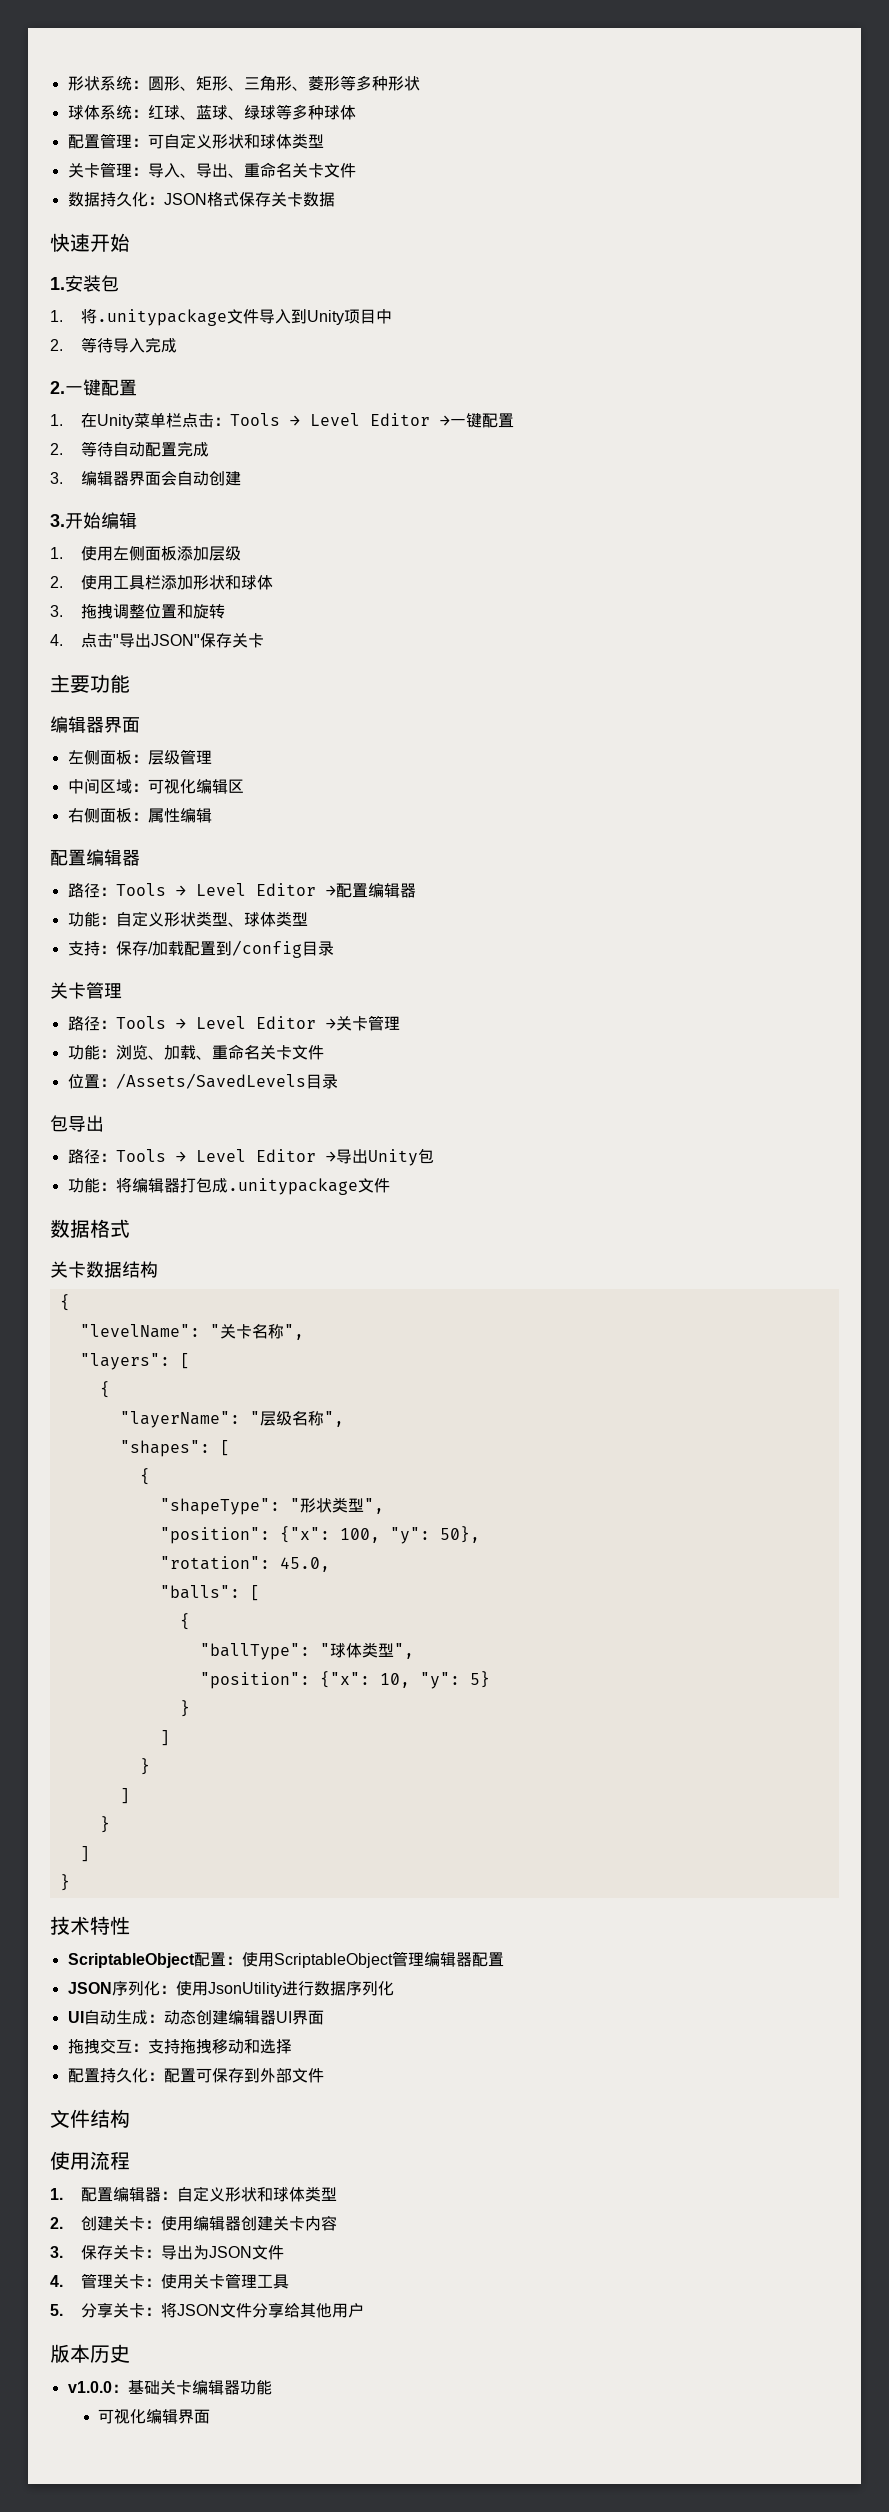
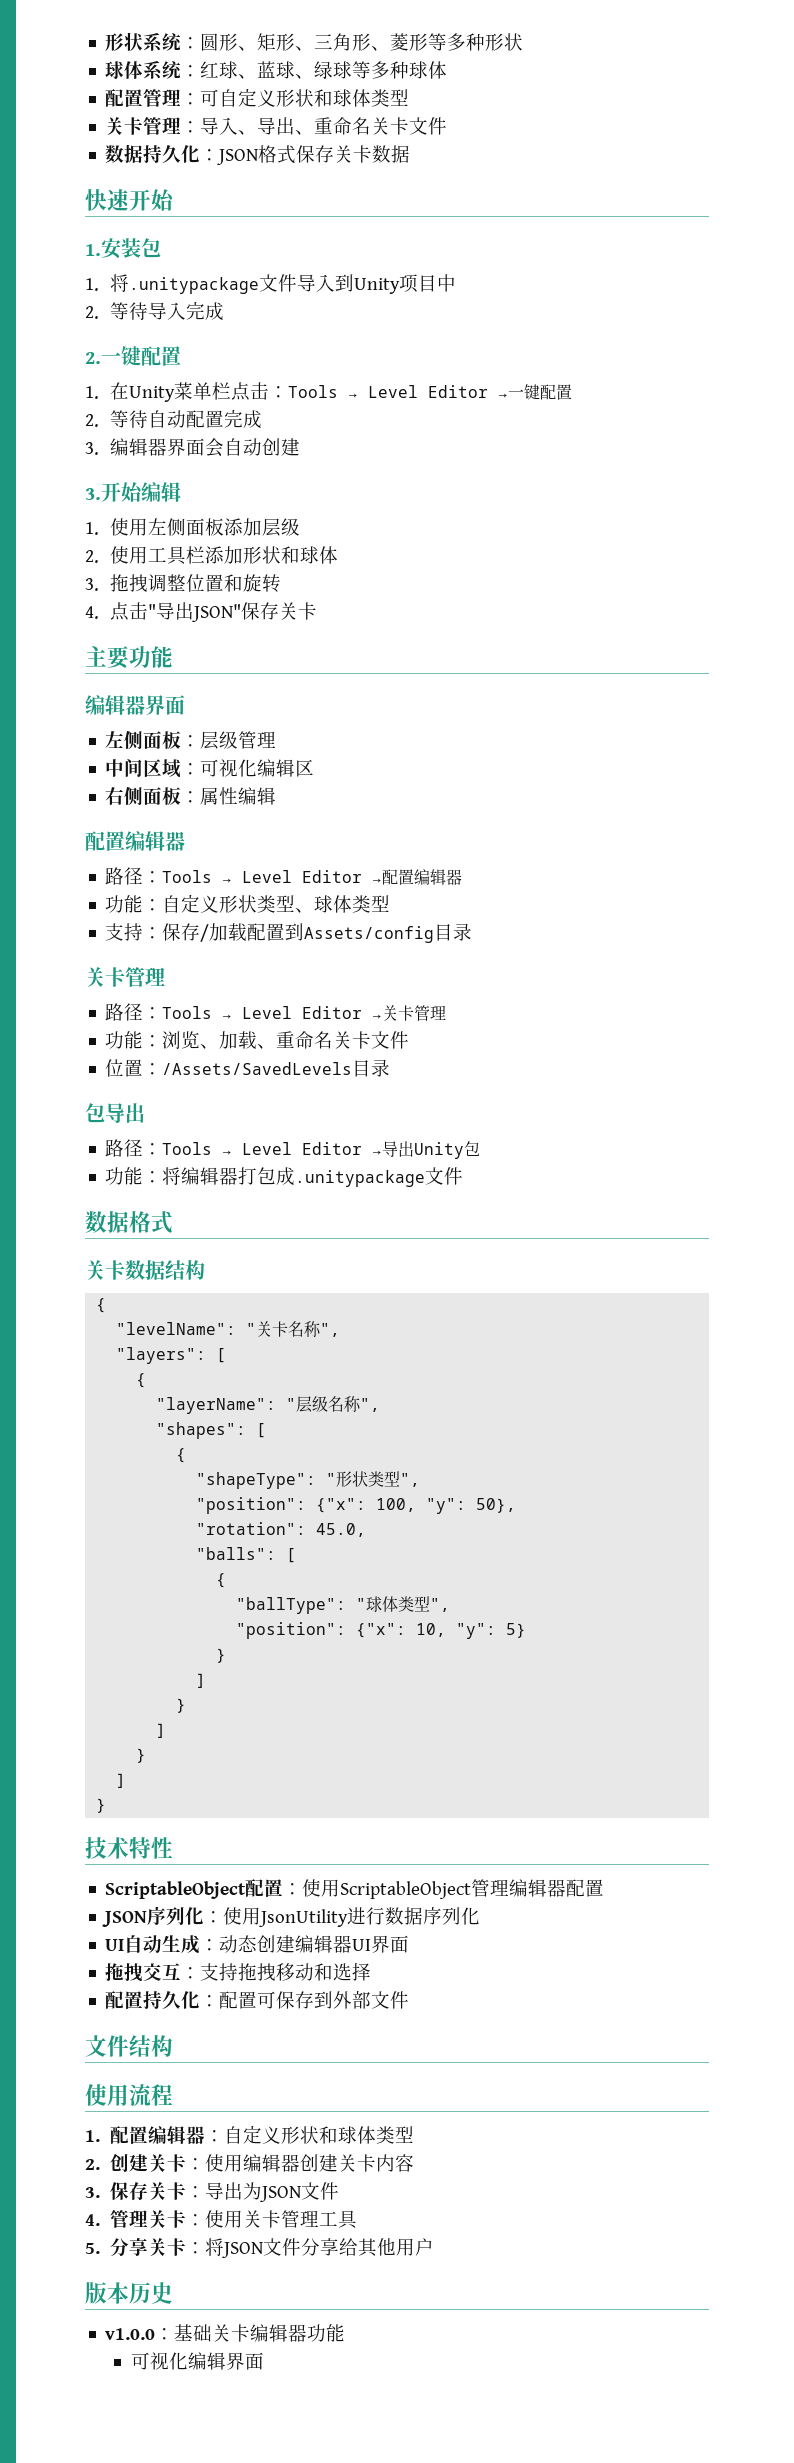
- 支持：保存/加载配置到/config目录
+ 支持：保存/加载配置到Assets/config目录

